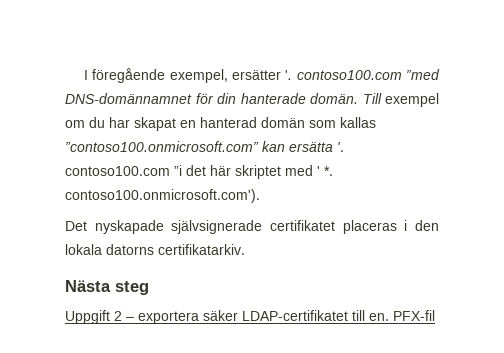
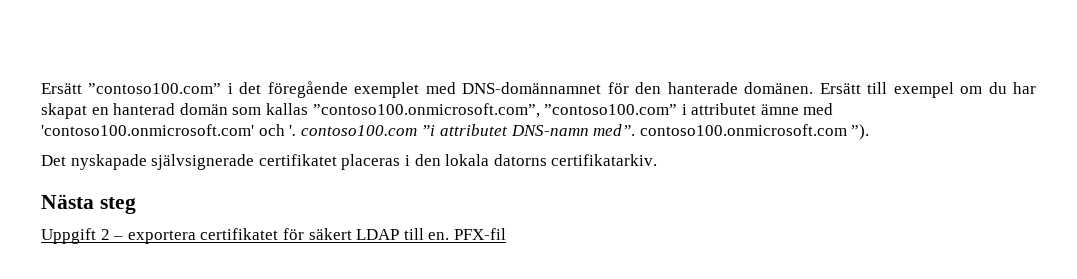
- I föregående exempel, ersätter '. contoso100.com ”med DNS-domännamnet för din hanterade domän. Till exempel om du har skapat en hanterad domän som kallas ”contoso100.onmicrosoft.com” kan ersätta '. contoso100.com ”i det här skriptet med ' *. contoso100.onmicrosoft.com').
+ Ersätt ”contoso100.com” i det föregående exemplet med DNS-domännamnet för den hanterade domänen. Ersätt till exempel om du har skapat en hanterad domän som kallas ”contoso100.onmicrosoft.com”, ”contoso100.com” i attributet ämne med 'contoso100.onmicrosoft.com' och '. contoso100.com ”i attributet DNS-namn med”. contoso100.onmicrosoft.com ”).
- Uppgift 2 – exportera säker LDAP-certifikatet till en.
+ Uppgift 2 – exportera certifikatet för säkert LDAP till en.

